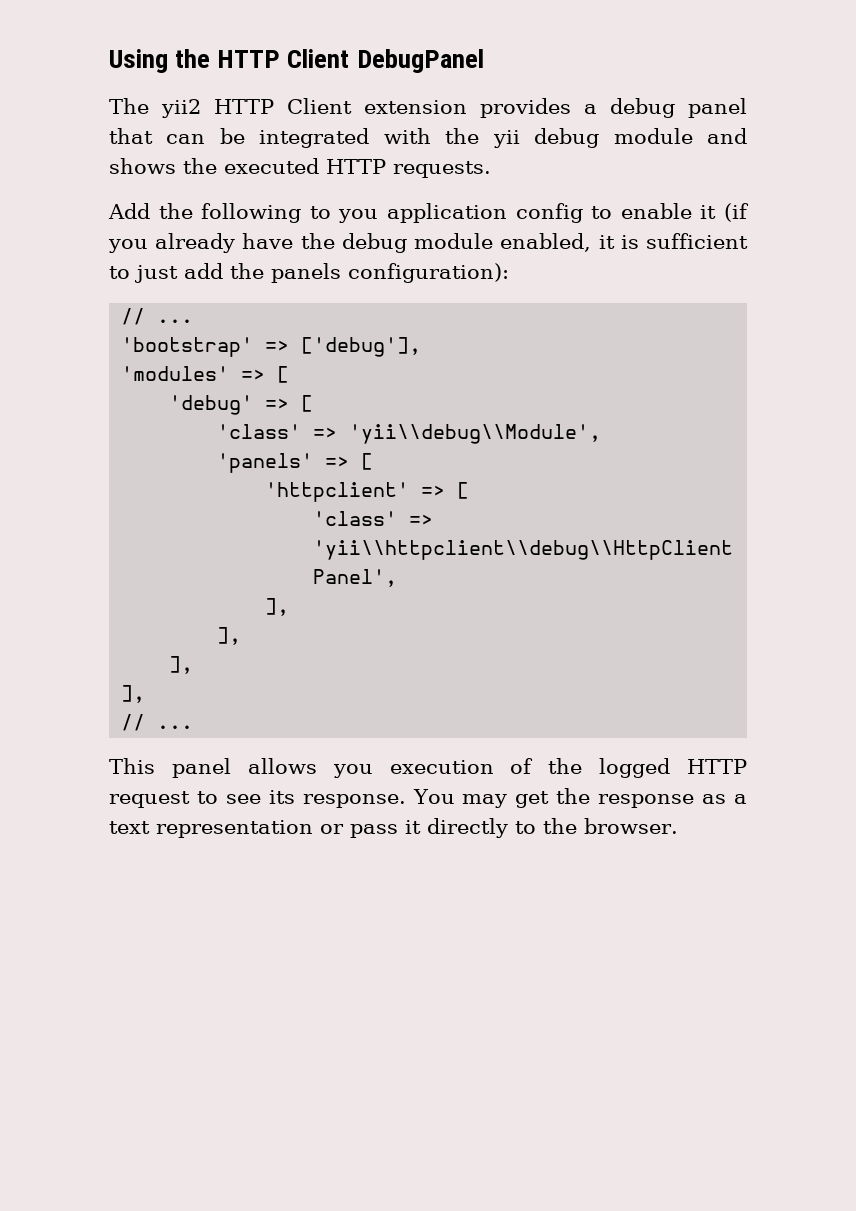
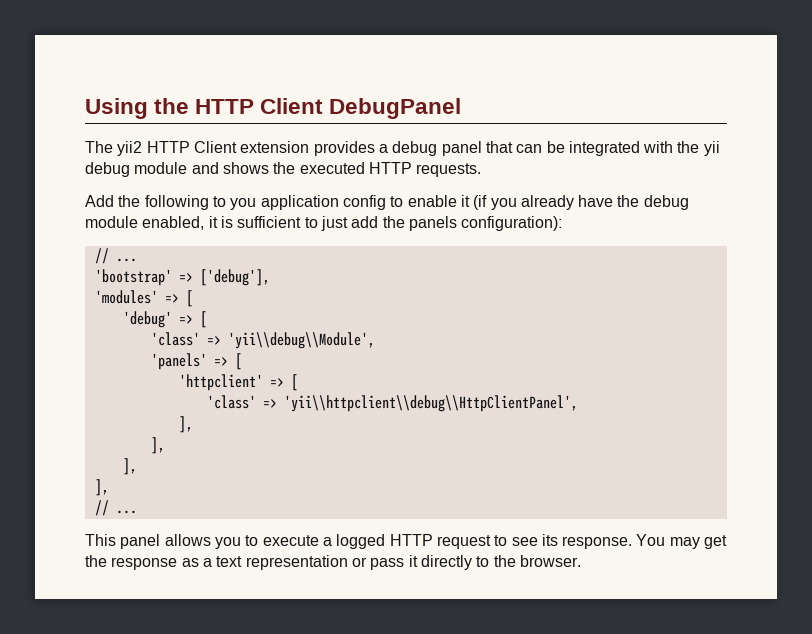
- This panel allows you execution of the logged HTTP request to see its response.
+ This panel allows you to execute a logged HTTP request to see its response.

